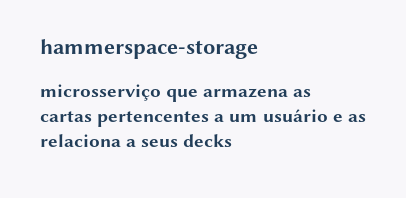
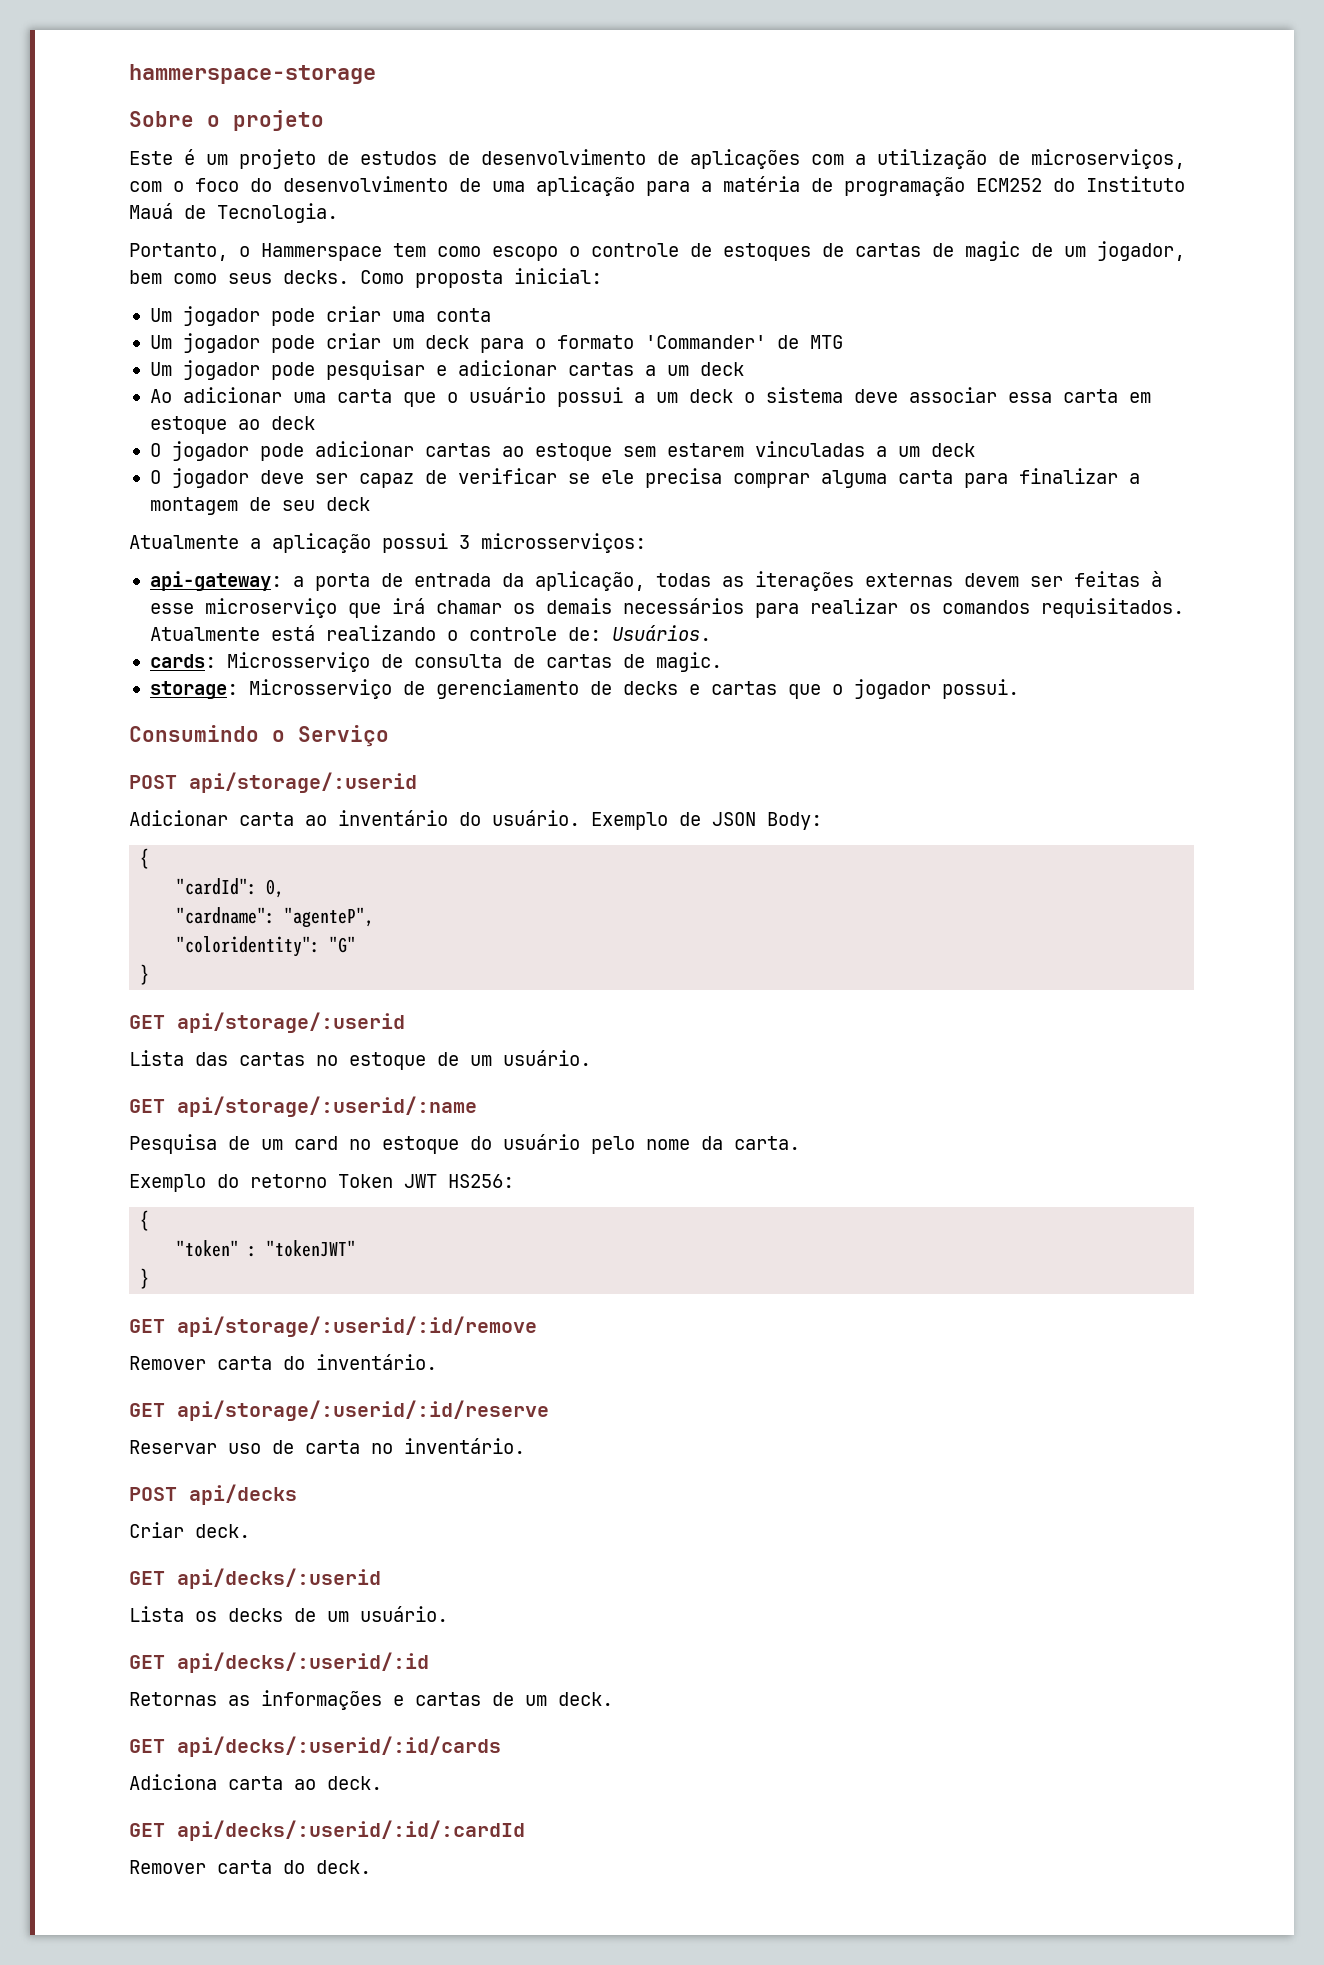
- microsserviço que armazena as cartas pertencentes a um usuário e as relaciona a seus decks
+ Sobre o projeto
+ Este é um projeto de estudos de desenvolvimento de aplicações com a utilização de microserviços, com o foco do desenvolvimento de uma aplicação para a matéria de programação ECM252 do Instituto Mauá de Tecnologia.
+ Portanto, o Hammerspace tem como escopo o controle de estoques de cartas de magic de um jogador, bem como seus decks. Como proposta inicial:
+ Um jogador pode criar uma conta
+ Um jogador pode criar um deck para o formato 'Commander' de MTG
+ Um jogador pode pesquisar e adicionar cartas a um deck
+ Ao adicionar uma carta que o usuário possui a um deck o sistema deve associar essa carta em estoque ao deck
+ O jogador pode adicionar cartas ao estoque sem estarem vinculadas a um deck
+ O jogador deve ser capaz de verificar se ele precisa comprar alguma carta para finalizar a montagem de seu deck
+ Atualmente a aplicação possui 3 microsserviços:
+ api-gateway: a porta de entrada da aplicação, todas as iterações externas devem ser feitas à esse microserviço que irá chamar os demais necessários para realizar os comandos requisitados. Atualmente está realizando o controle de: Usuários.
+ cards: Microsserviço de consulta de cartas de magic.
+ storage: Microsserviço de gerenciamento de decks e cartas que o jogador possui.
+ Consumindo o Serviço
+ POST api/storage/:userid
+ Adicionar carta ao inventário do usuário. Exemplo de JSON Body:
+ {
+ "cardId": 0,
+ "cardname": "agenteP",
+ "coloridentity": "G"
+ }
+ GET api/storage/:userid
+ Lista das cartas no estoque de um usuário.
+ GET api/storage/:userid/:name
+ Pesquisa de um card no estoque do usuário pelo nome da carta.
+ Exemplo do retorno Token JWT HS256:
+ {
+ "token" : "tokenJWT"
+ }
+ GET api/storage/:userid/:id/remove
+ Remover carta do inventário.
+ GET api/storage/:userid/:id/reserve
+ Reservar uso de carta no inventário.
+ POST api/decks
+ Criar deck.
+ GET api/decks/:userid
+ Lista os decks de um usuário.
+ GET api/decks/:userid/:id
+ Retornas as informações e cartas de um deck.
+ GET api/decks/:userid/:id/cards
+ Adiciona carta ao deck.
+ GET api/decks/:userid/:id/:cardId
+ Remover carta do deck.

